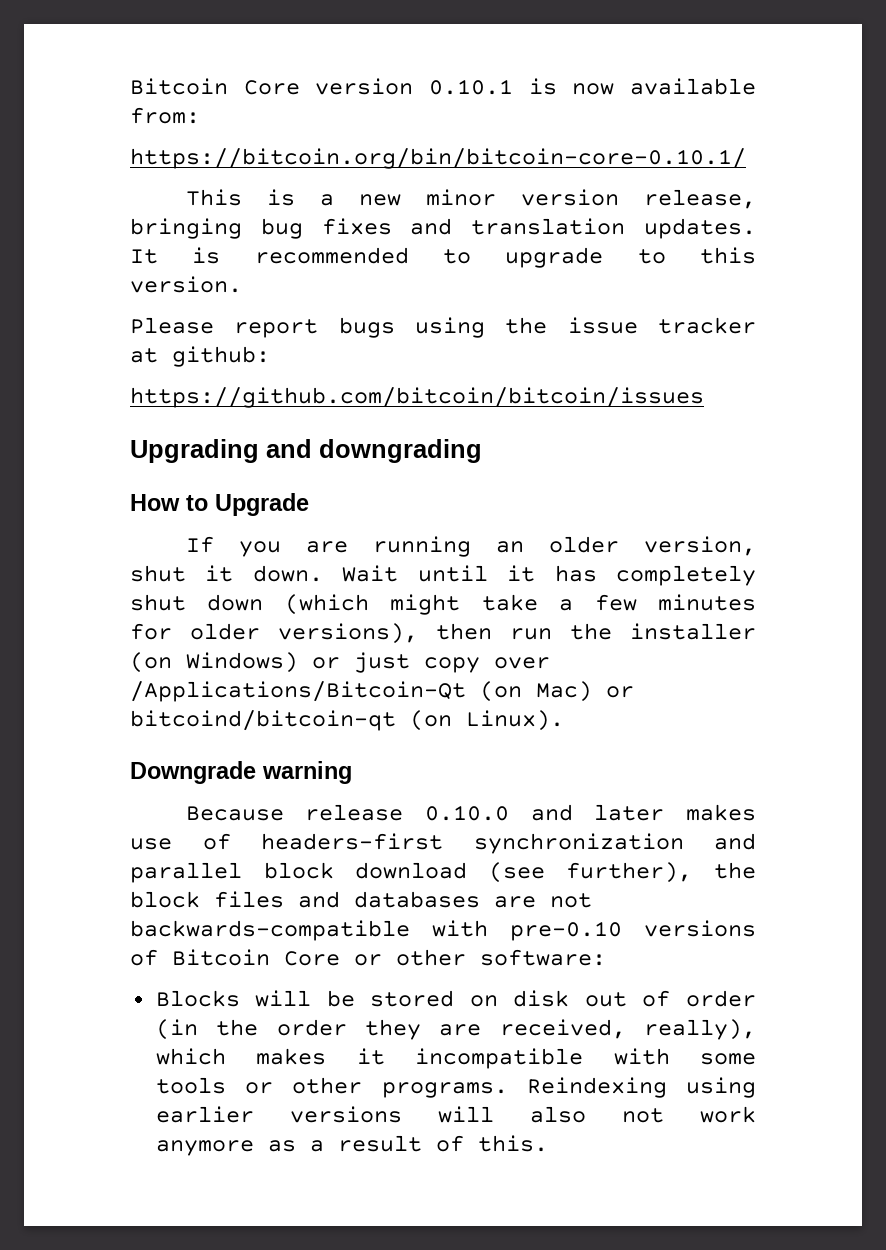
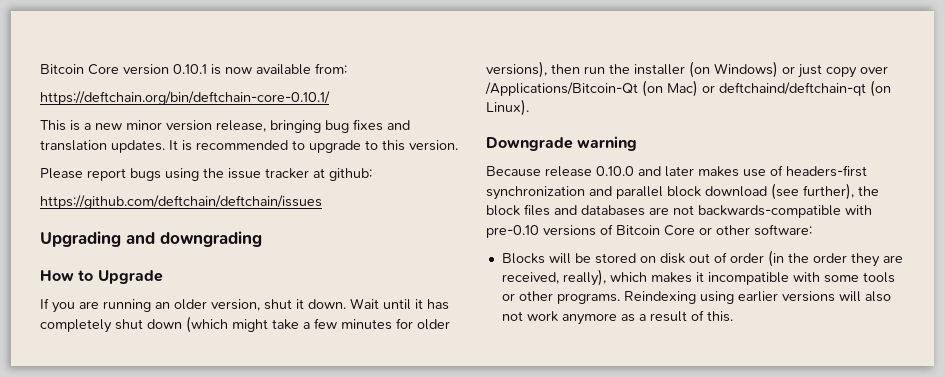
- https://bitcoin.org/bin/bitcoin-core-0.10.1/
+ https://deftchain.org/bin/deftchain-core-0.10.1/
- https://github.com/bitcoin/bitcoin/issues
+ https://github.com/deftchain/deftchain/issues
- Wait until it has completely shut down (which might take a few minutes for older versions), then run the installer (on Windows) or just copy over /Applications/Bitcoin-Qt (on Mac) or bitcoind/bitcoin-qt (on Linux).
+ Wait until it has completely shut down (which might take a few minutes for older versions), then run the installer (on Windows) or just copy over /Applications/Bitcoin-Qt (on Mac) or deftchaind/deftchain-qt (on Linux).

